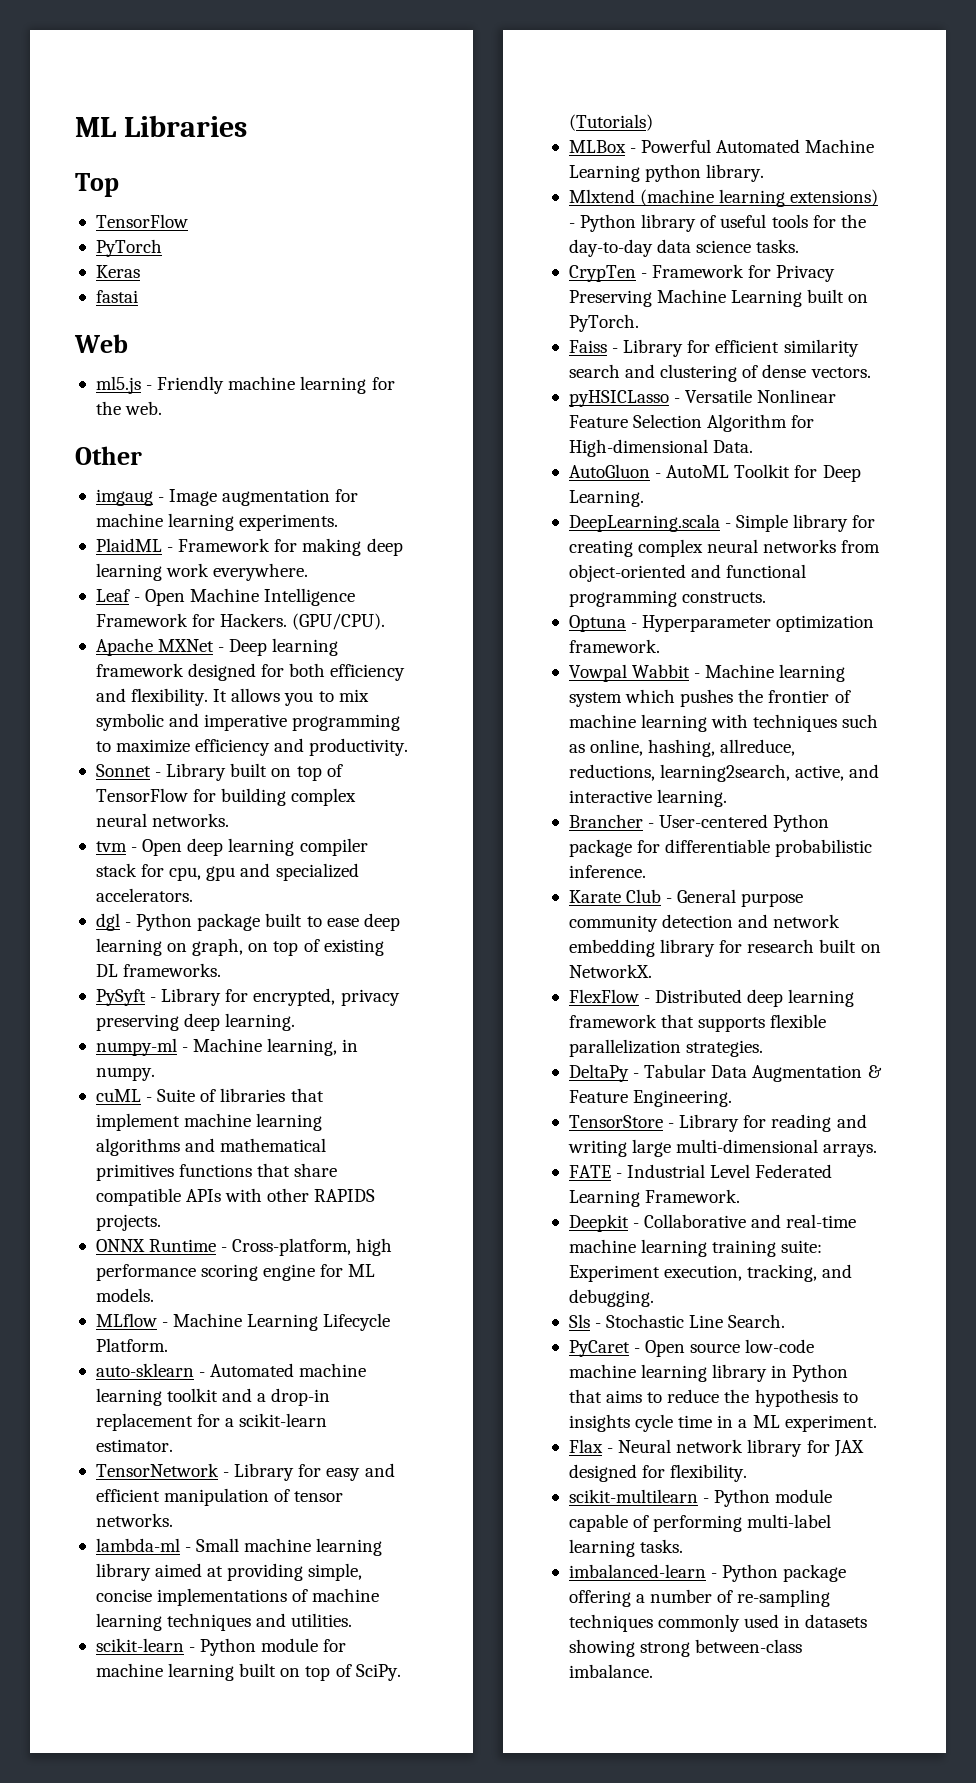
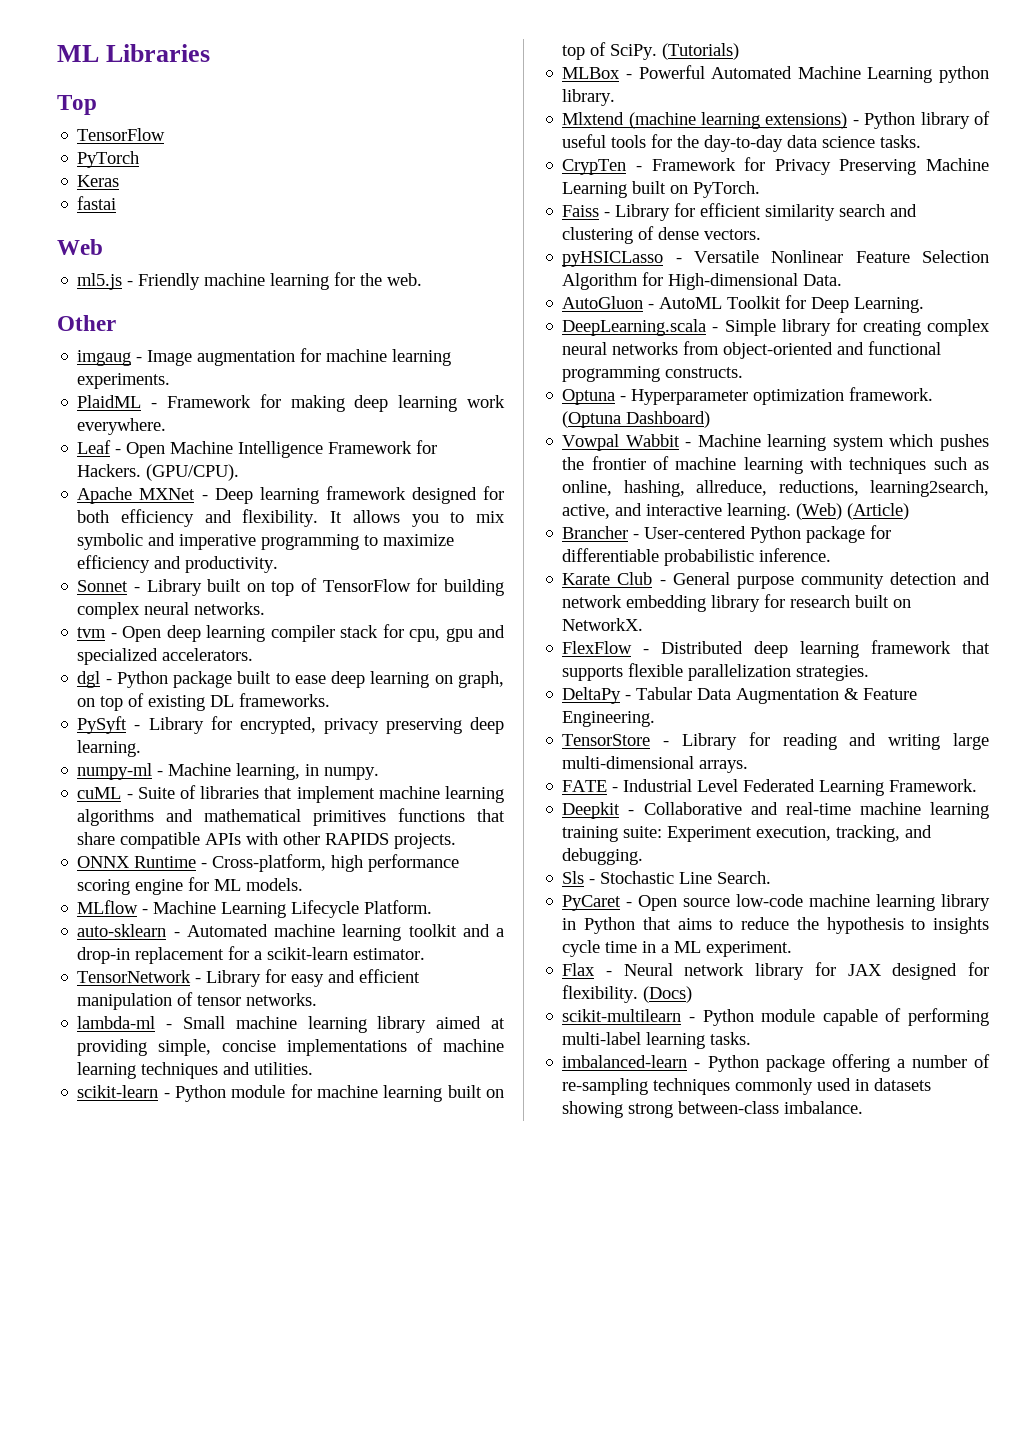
+ (Optuna Dashboard)
+ (Web) (Article)
+ (Docs)

